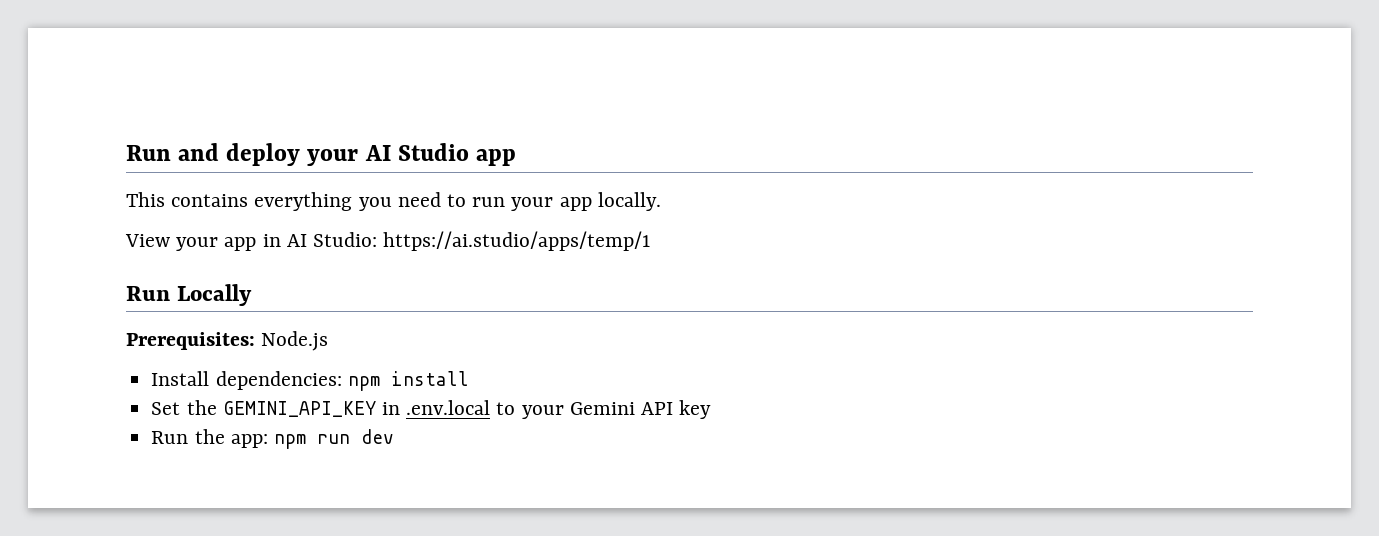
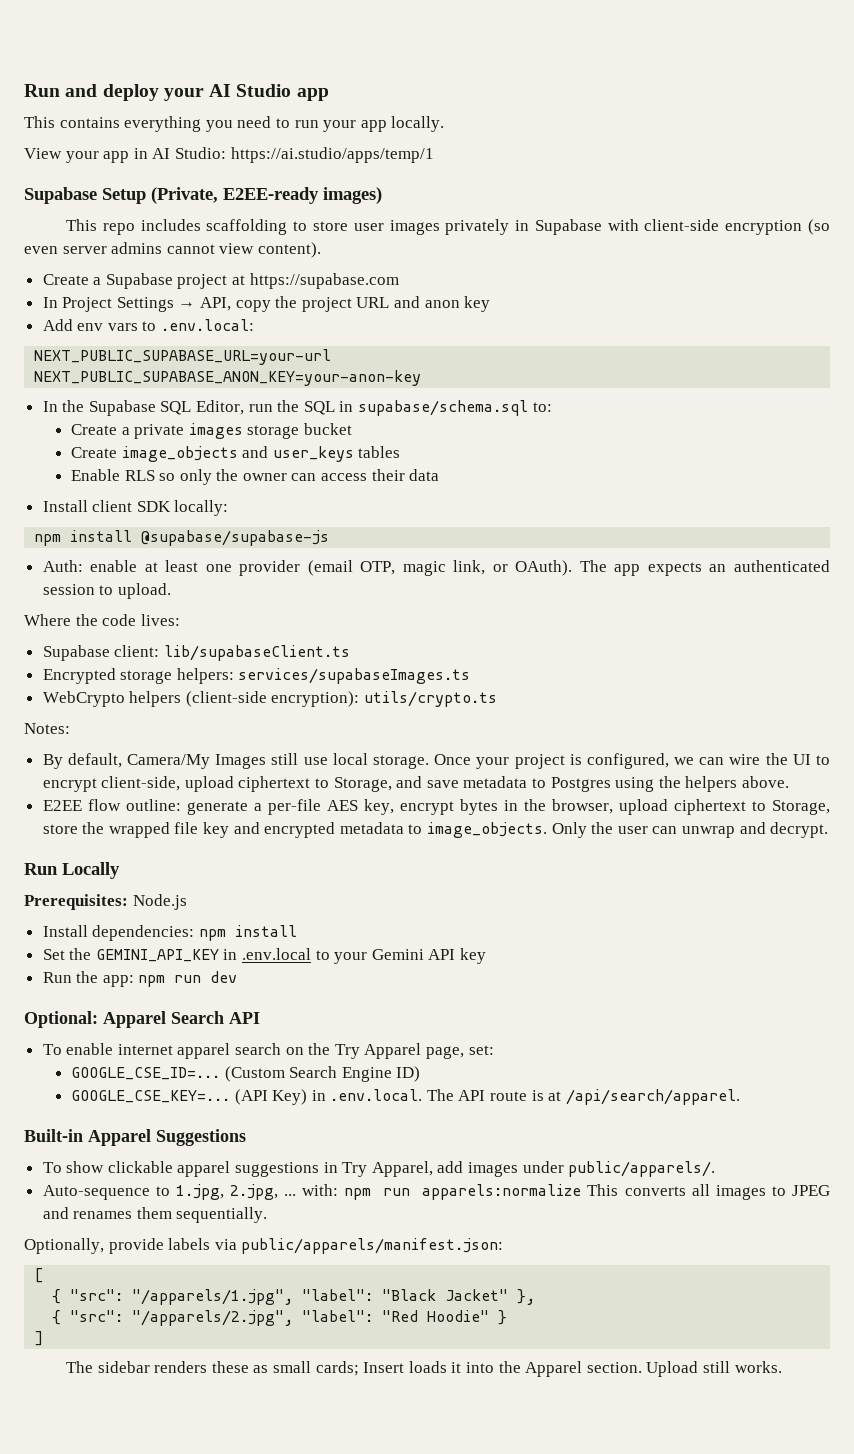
+ Supabase Setup (Private, E2EE‑ready images)
+ This repo includes scaffolding to store user images privately in Supabase with client‑side encryption (so even server admins cannot view content).
+ Create a Supabase project at https://supabase.com
+ In Project Settings → API, copy the project URL and anon key
+ Add env vars to .env.local:
+ NEXT_PUBLIC_SUPABASE_URL=your-url
+ NEXT_PUBLIC_SUPABASE_ANON_KEY=your-anon-key
+ In the Supabase SQL Editor, run the SQL in supabase/schema.sql to:
+ Create a private images storage bucket
+ Create image_objects and user_keys tables
+ Enable RLS so only the owner can access their data
+ Install client SDK locally:
+ npm install @supabase/supabase-js
+ Auth: enable at least one provider (email OTP, magic link, or OAuth). The app expects an authenticated session to upload.
+ Where the code lives:
+ Supabase client: lib/supabaseClient.ts
+ Encrypted storage helpers: services/supabaseImages.ts
+ WebCrypto helpers (client‑side encryption): utils/crypto.ts
+ Notes:
+ By default, Camera/My Images still use local storage. Once your project is configured, we can wire the UI to encrypt client‑side, upload ciphertext to Storage, and save metadata to Postgres using the helpers above.
+ E2EE flow outline: generate a per‑file AES key, encrypt bytes in the browser, upload ciphertext to Storage, store the wrapped file key and encrypted metadata to image_objects. Only the user can unwrap and decrypt.
+ Optional: Apparel Search API
+ To enable internet apparel search on the Try Apparel page, set:
+ GOOGLE_CSE_ID=... (Custom Search Engine ID)
+ GOOGLE_CSE_KEY=... (API Key) in .env.local. The API route is at /api/search/apparel.
+ Built‑in Apparel Suggestions
+ To show clickable apparel suggestions in Try Apparel, add images under public/apparels/.
+ Auto‑sequence to 1.jpg, 2.jpg, ... with: npm run apparels:normalize This converts all images to JPEG and renames them sequentially.
+ Optionally, provide labels via public/apparels/manifest.json:
+ [
+ { "src": "/apparels/1.jpg", "label": "Black Jacket" },
+ { "src": "/apparels/2.jpg", "label": "Red Hoodie" }
+ ]
+ The sidebar renders these as small cards; Insert loads it into the Apparel section. Upload still works.

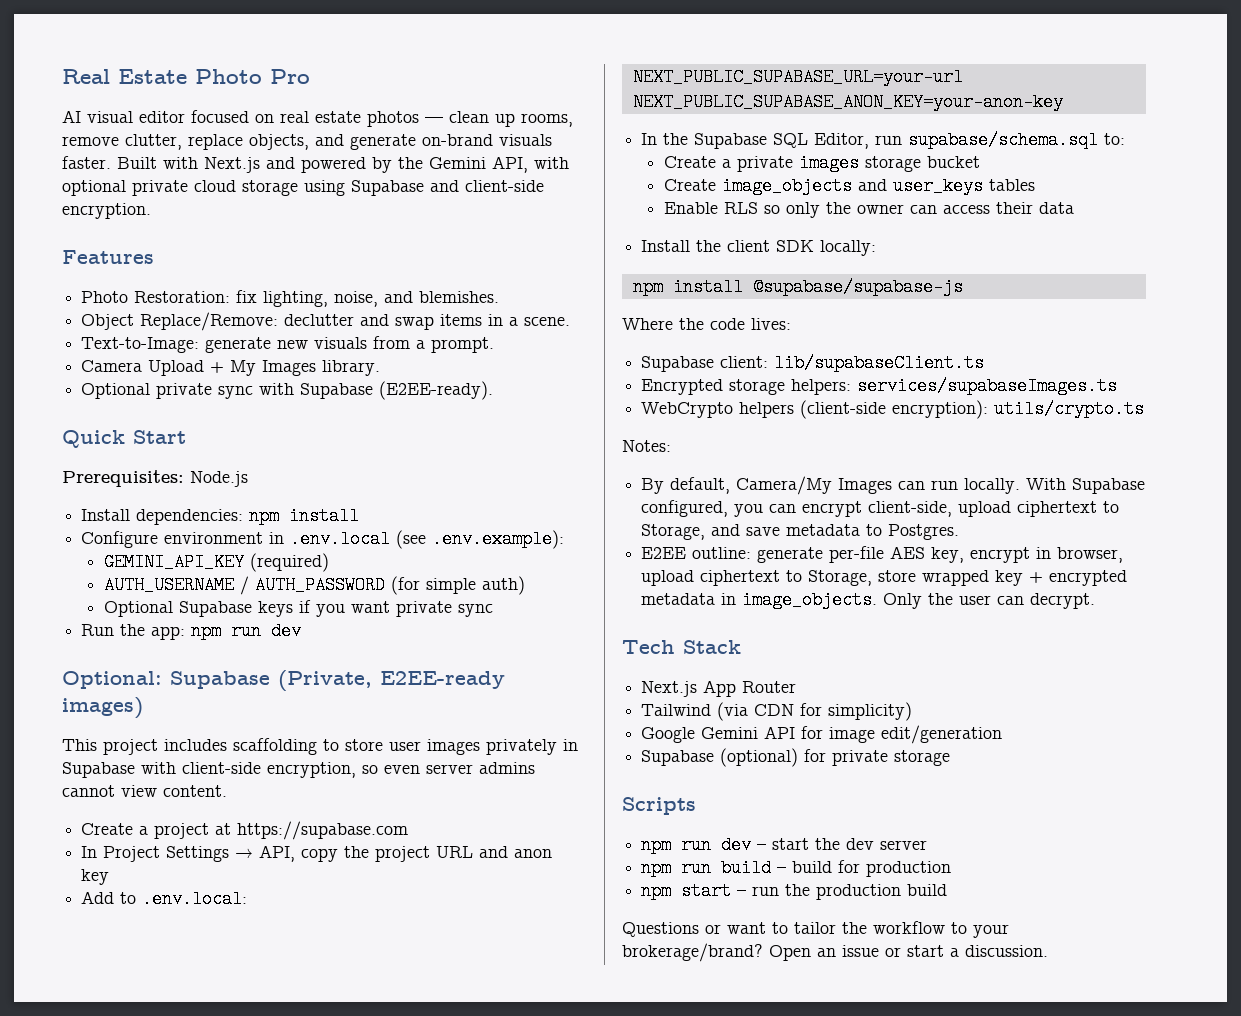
- Run and deploy your AI Studio app
- This contains everything you need to run your app locally.
- View your app in AI Studio: https://ai.studio/apps/temp/1
- Supabase Setup (Private, E2EE‑ready images)
+ Real Estate Photo Pro
+ AI visual editor focused on real estate photos — clean up rooms, remove clutter, replace objects, and generate on‑brand visuals faster. Built with Next.js and powered by the Gemini API, with optional private cloud storage using Supabase and client‑side encryption.
+ Features
+ Photo Restoration: fix lighting, noise, and blemishes.
+ Object Replace/Remove: declutter and swap items in a scene.
+ Text‑to‑Image: generate new visuals from a prompt.
+ Camera Upload + My Images library.
+ Optional private sync with Supabase (E2EE‑ready).
+ Quick Start
+ Prerequisites: Node.js
+ Install dependencies: npm install
+ Configure environment in .env.local (see .env.example):
+ GEMINI_API_KEY (required)
+ AUTH_USERNAME / AUTH_PASSWORD (for simple auth)
+ Optional Supabase keys if you want private sync
+ Run the app: npm run dev
+ Optional: Supabase (Private, E2EE‑ready images)
- This repo includes scaffolding to store user images privately in Supabase with client‑side encryption (so even server admins cannot view content).
- Create a Supabase project at https://supabase.com
+ This project includes scaffolding to store user images privately in Supabase with client‑side encryption, so even server admins cannot view content.
+ Create a project at https://supabase.com
- Add env vars to .env.local:
+ Add to .env.local:
- In the Supabase SQL Editor, run the SQL in supabase/schema.sql to:
+ In the Supabase SQL Editor, run supabase/schema.sql to:
- Install client SDK locally:
+ Install the client SDK locally:
- Auth: enable at least one provider (email OTP, magic link, or OAuth). The app expects an authenticated session to upload.
- By default, Camera/My Images still use local storage. Once your project is configured, we can wire the UI to encrypt client‑side, upload ciphertext to Storage, and save metadata to Postgres using the helpers above.
+ By default, Camera/My Images can run locally. With Supabase configured, you can encrypt client‑side, upload ciphertext to Storage, and save metadata to Postgres.
- E2EE flow outline: generate a per‑file AES key, encrypt bytes in the browser, upload ciphertext to Storage, store the wrapped file key and encrypted metadata to image_objects.
+ E2EE outline: generate per‑file AES key, encrypt in browser, upload ciphertext to Storage, store wrapped key + encrypted metadata in image_objects.
- Only the user can unwrap and decrypt.
+ Only the user can decrypt.
- Run Locally
- Prerequisites: Node.js
- Install dependencies: npm install
- Set the GEMINI_API_KEY in .env.local to your Gemini API key
- Run the app: npm run dev
- Optional: Apparel Search API
- To enable internet apparel search on the Try Apparel page, set:
- GOOGLE_CSE_ID=... (Custom Search Engine ID)
- GOOGLE_CSE_KEY=... (API Key) in .env.local. The API route is at /api/search/apparel.
- Built‑in Apparel Suggestions
- To show clickable apparel suggestions in Try Apparel, add images under public/apparels/.
- Auto‑sequence to 1.jpg, 2.jpg, ... with: npm run apparels:normalize This converts all images to JPEG and renames them sequentially.
- Optionally, provide labels via public/apparels/manifest.json:
- [
- { "src": "/apparels/1.jpg", "label": "Black Jacket" },
- { "src": "/apparels/2.jpg", "label": "Red Hoodie" }
- ]
- The sidebar renders these as small cards; Insert loads it into the Apparel section. Upload still works.
+ Tech Stack
+ Next.js App Router
+ Tailwind (via CDN for simplicity)
+ Google Gemini API for image edit/generation
+ Supabase (optional) for private storage
+ Scripts
+ npm run dev – start the dev server
+ npm run build – build for production
+ npm start – run the production build
+ Questions or want to tailor the workflow to your brokerage/brand? Open an issue or start a discussion.

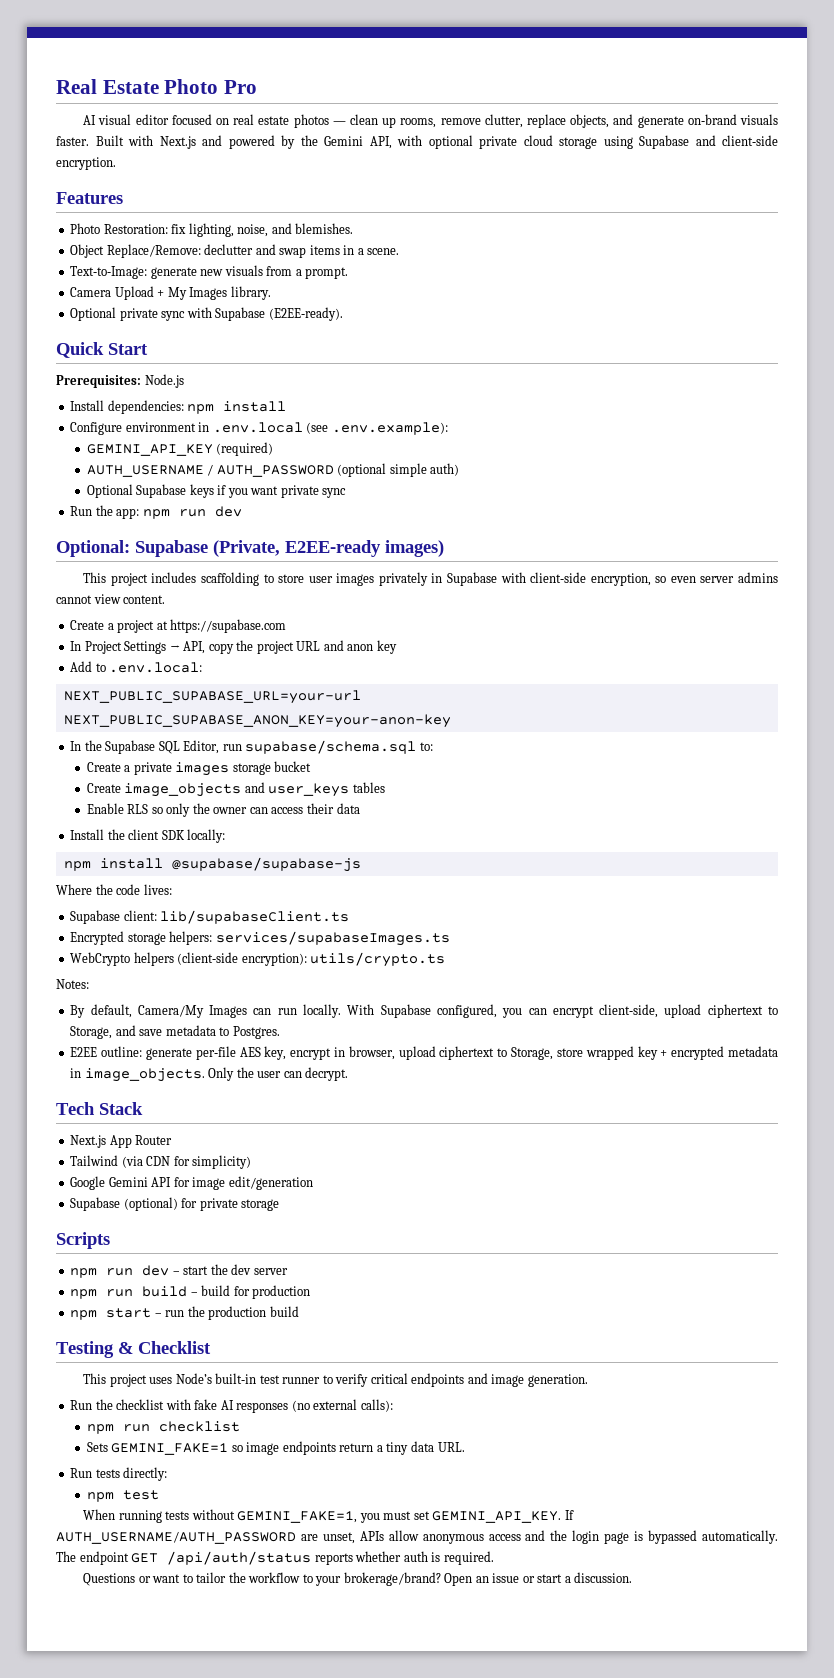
- AUTH_USERNAME / AUTH_PASSWORD (for simple auth)
+ AUTH_USERNAME / AUTH_PASSWORD (optional simple auth)
+ Testing & Checklist
+ This project uses Node’s built‑in test runner to verify critical endpoints and image generation.
+ Run the checklist with fake AI responses (no external calls):
+ npm run checklist
+ Sets GEMINI_FAKE=1 so image endpoints return a tiny data URL.
+ Run tests directly:
+ npm test
+ When running tests without GEMINI_FAKE=1, you must set GEMINI_API_KEY. If AUTH_USERNAME/AUTH_PASSWORD are unset, APIs allow anonymous access and the login page is bypassed automatically. The endpoint GET /api/auth/status reports whether auth is required.

